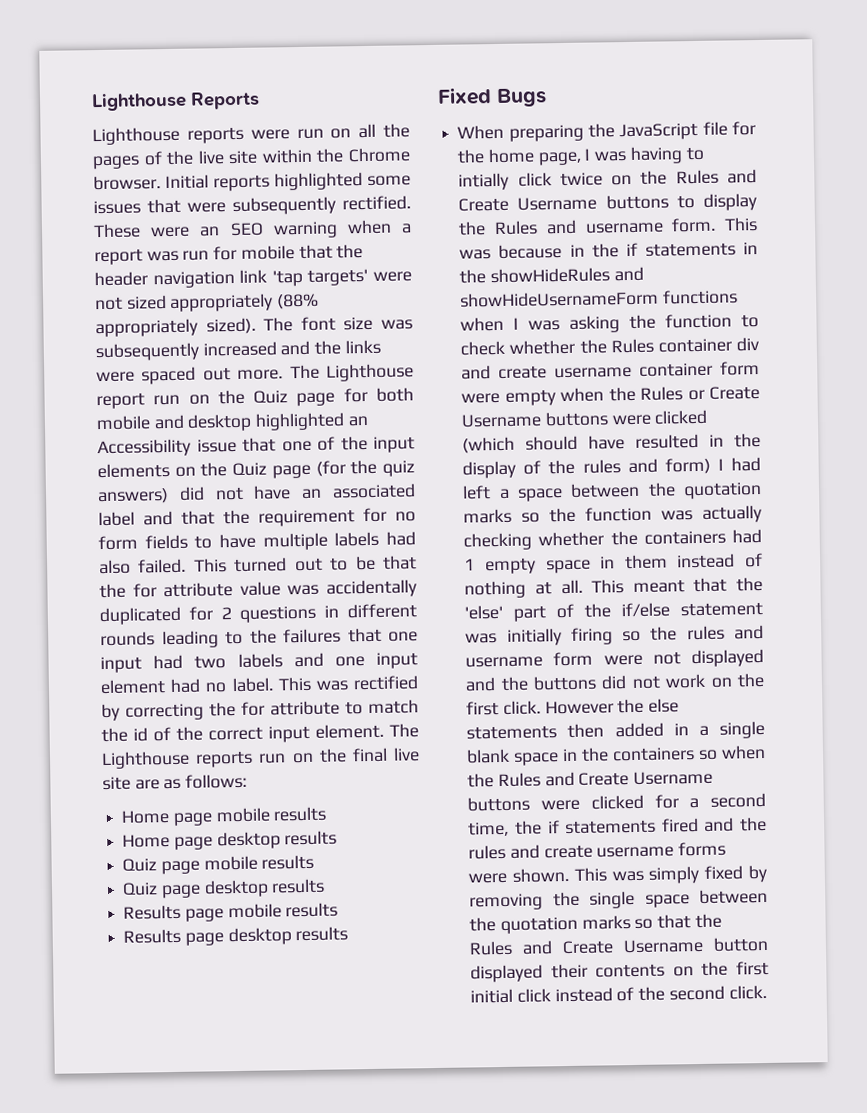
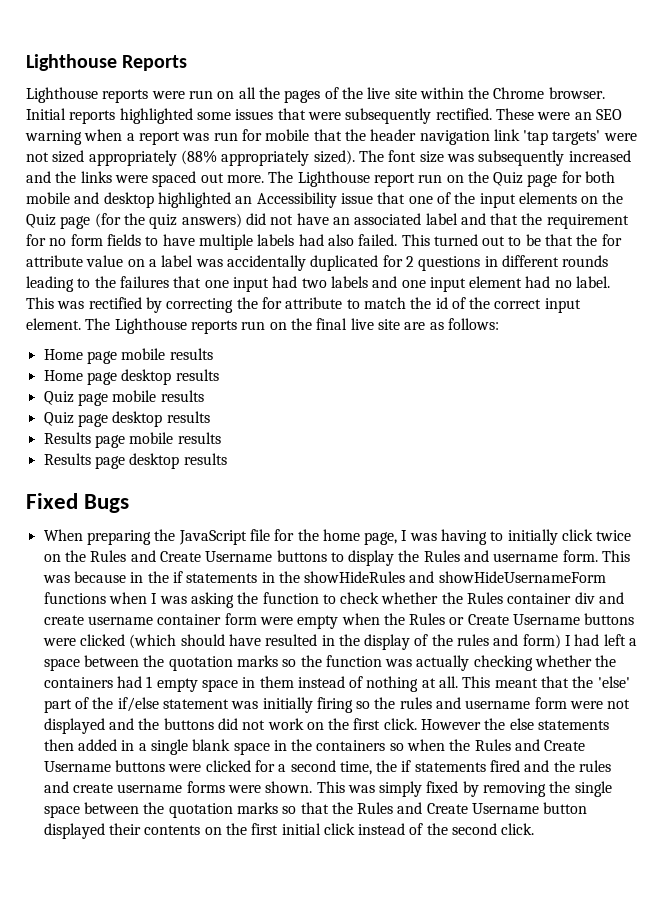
- This turned out to be that the for attribute value was accidentally duplicated for 2 questions in different rounds leading to the failures that one input had two labels and one input element had no label.
+ This turned out to be that the for attribute value on a label was accidentally duplicated for 2 questions in different rounds leading to the failures that one input had two labels and one input element had no label.
- When preparing the JavaScript file for the home page, I was having to intially click twice on the Rules and Create Username buttons to display the Rules and username form.
+ When preparing the JavaScript file for the home page, I was having to initially click twice on the Rules and Create Username buttons to display the Rules and username form.

